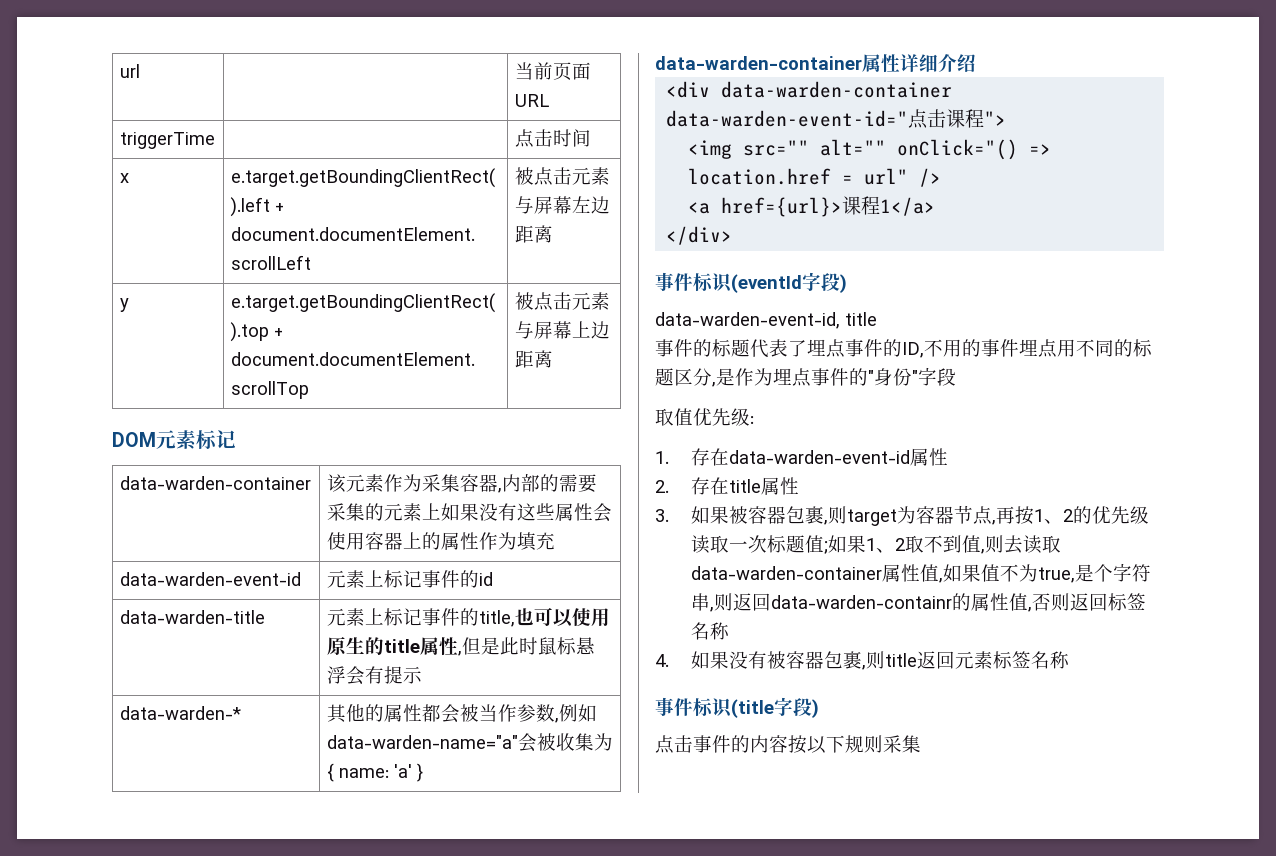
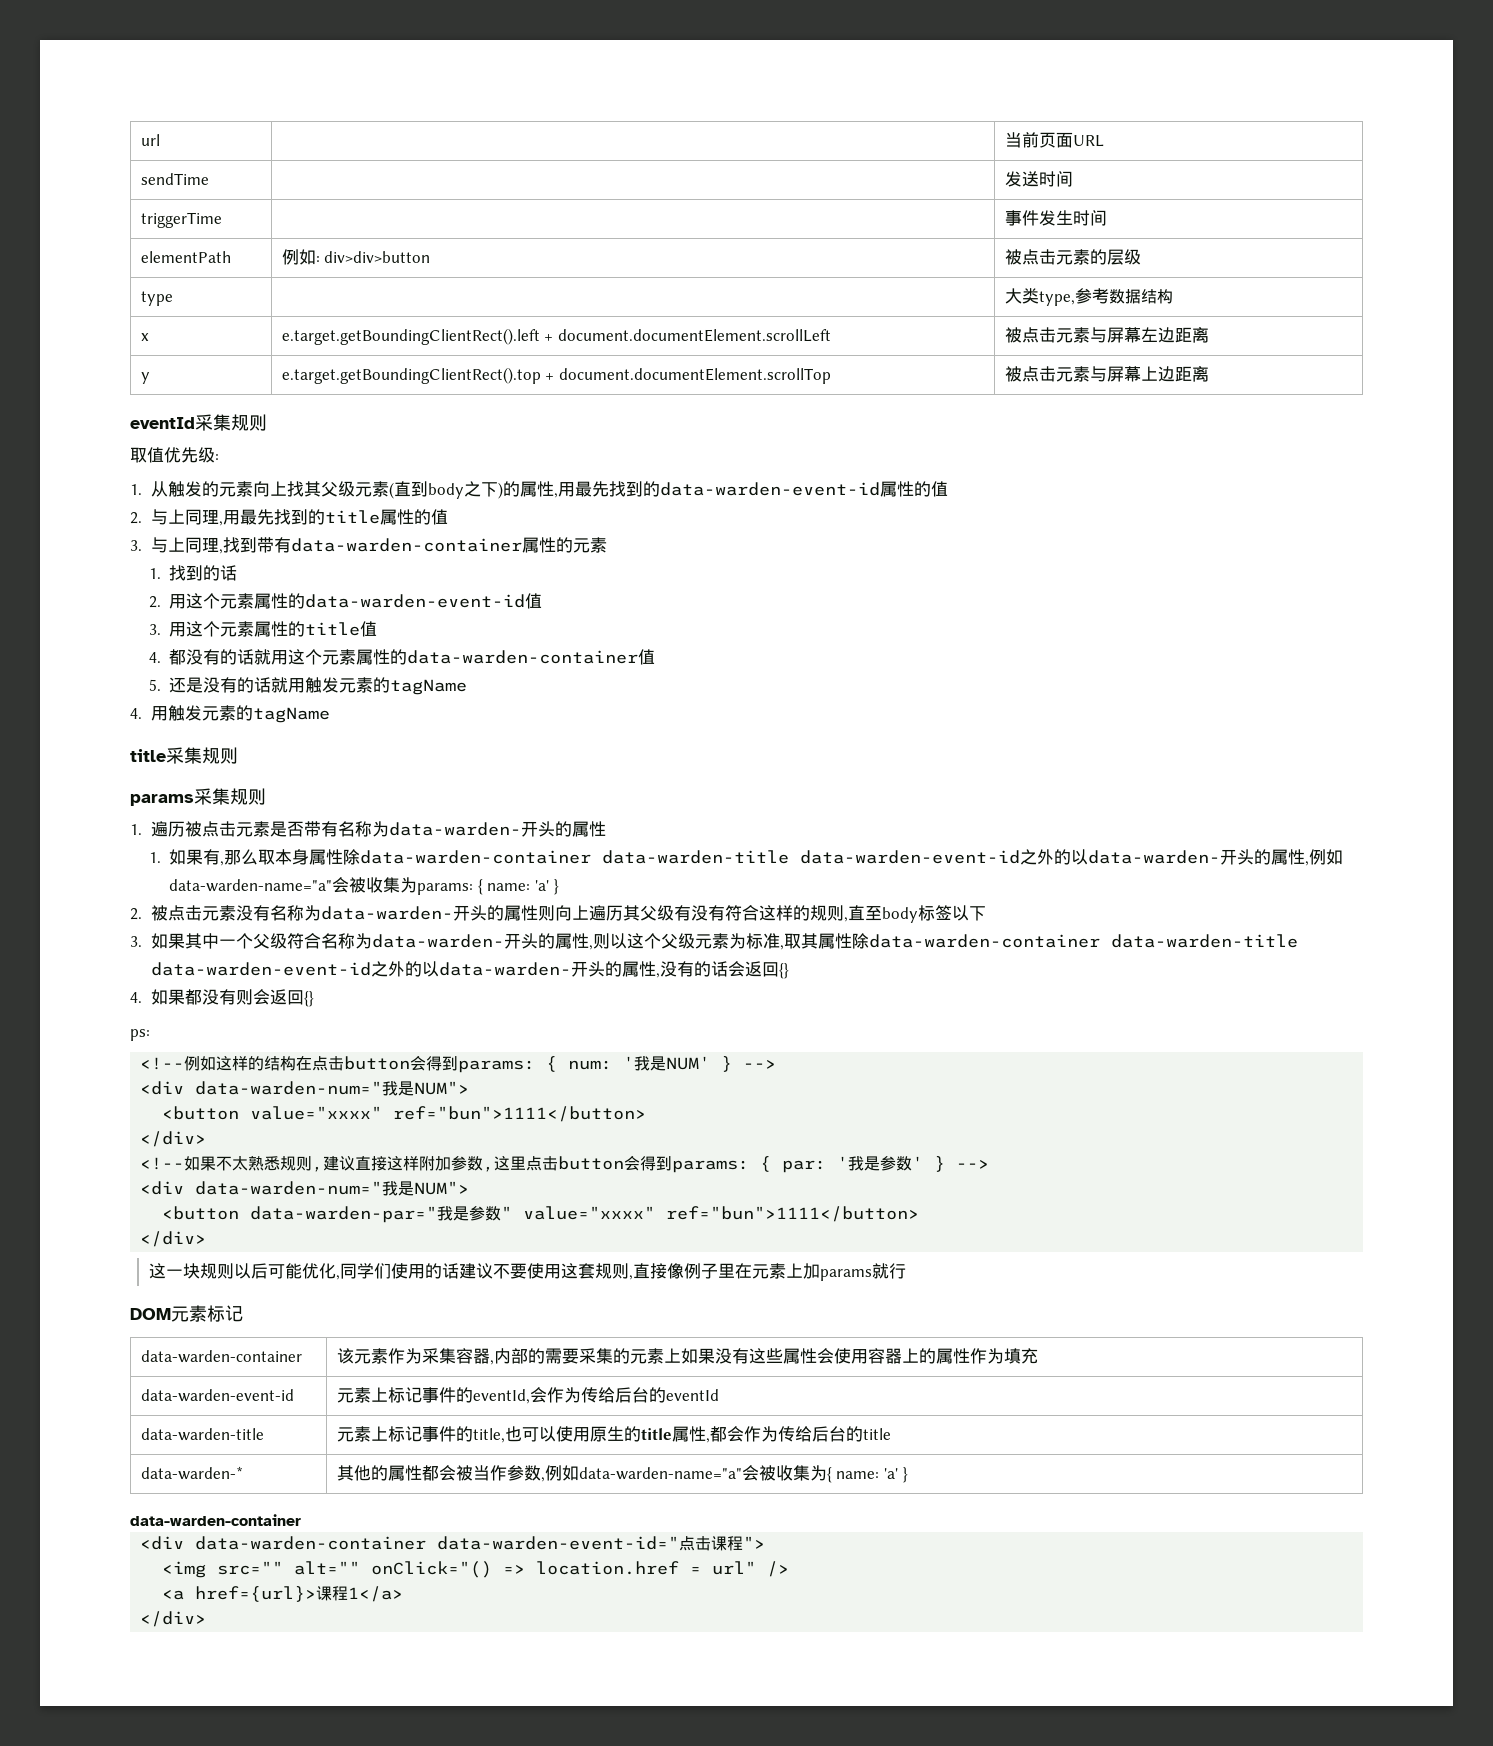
- triggerTime | | 点击时间
+ sendTime | | 发送时间
+ triggerTime | | 事件发生时间
+ elementPath | 例如: div>div>button | 被点击元素的层级
+ type | | 大类type,参考数据结构
+ eventId采集规则
+ 取值优先级:
+ 1.从触发的元素向上找其父级元素(直到body之下)的属性,用最先找到的data-warden-event-id属性的值
+ 2.与上同理,用最先找到的title属性的值
+ 3.与上同理,找到带有data-warden-container属性的元素
+ 1.找到的话
+ 2.用这个元素属性的data-warden-event-id值
+ 3.用这个元素属性的title值
+ 4.都没有的话就用这个元素属性的data-warden-container值
+ 5.还是没有的话就用触发元素的tagName
+ 4.用触发元素的tagName
+ title采集规则
+ params采集规则
+ 1.遍历被点击元素是否带有名称为data-warden-开头的属性
+ 1.如果有,那么取本身属性除data-warden-container data-warden-title data-warden-event-id之外的以data-warden-开头的属性,例如data-warden-name="a"会被收集为params: { name: 'a' }
+ 2.被点击元素没有名称为data-warden-开头的属性则向上遍历其父级有没有符合这样的规则,直至body标签以下
+ 3.如果其中一个父级符合名称为data-warden-开头的属性,则以这个父级元素为标准,取其属性除data-warden-container data-warden-title data-warden-event-id之外的以data-warden-开头的属性,没有的话会返回{}
+ 4.如果都没有则会返回{}
+ ps:
+ <!--例如这样的结构在点击button会得到params: { num: '我是NUM' } -->
+ <div data-warden-num="我是NUM">
+ <button value="xxxx" ref="bun">1111</button>
+ </div>
+ <!--如果不太熟悉规则,建议直接这样附加参数,这里点击button会得到params: { par: '我是参数' } -->
+ <div data-warden-num="我是NUM">
+ <button data-warden-par="我是参数" value="xxxx" ref="bun">1111</button>
+ </div>
+ 这一块规则以后可能优化,同学们使用的话建议不要使用这套规则,直接像例子里在元素上加params就行
- data-warden-event-id | 元素上标记事件的id
+ data-warden-event-id | 元素上标记事件的eventId,会作为传给后台的eventId
- data-warden-title | 元素上标记事件的title,也可以使用原生的title属性,但是此时鼠标悬浮会有提示
+ data-warden-title | 元素上标记事件的title,也可以使用原生的title属性,都会作为传给后台的title
  data-warden-* | 其他的属性都会被当作参数,例如data-warden-name="a"会被收集为{ name: 'a' }
- data-warden-container属性详细介绍
+ data-warden-container
- 事件标识(eventId字段)
- data-warden-event-id, title
- 事件的标题代表了埋点事件的ID,不用的事件埋点用不同的标题区分,是作为埋点事件的"身份"字段
- 取值优先级:
- 1.存在data-warden-event-id属性
- 2.存在title属性
- 3.如果被容器包裹,则target为容器节点,再按1、2的优先级读取一次标题值;如果1、2取不到值,则去读取data-warden-container属性值,如果值不为true,是个字符串,则返回data-warden-containr的属性值,否则返回标签名称
- 4.如果没有被容器包裹,则title返回元素标签名称
- 事件标识(title字段)
- 点击事件的内容按以下规则采集

